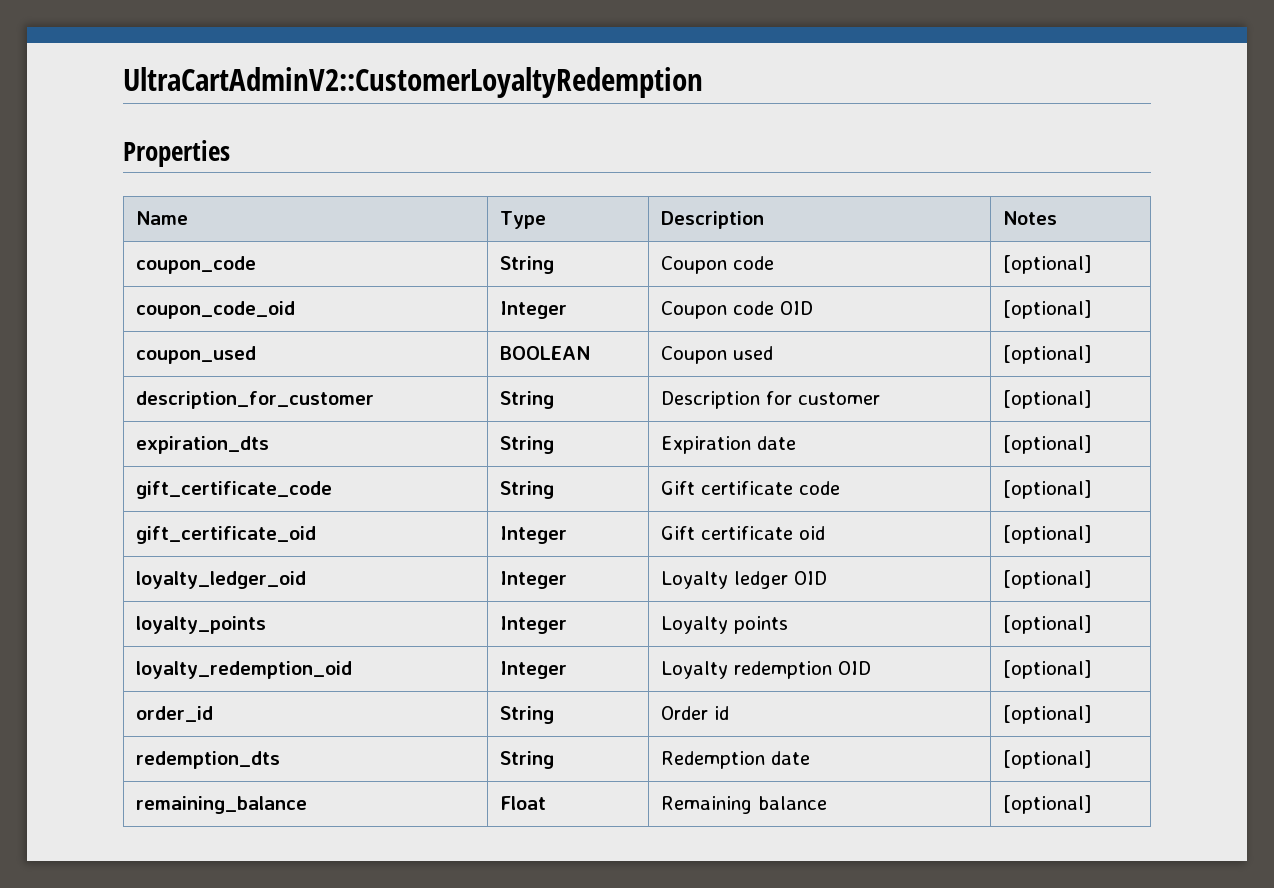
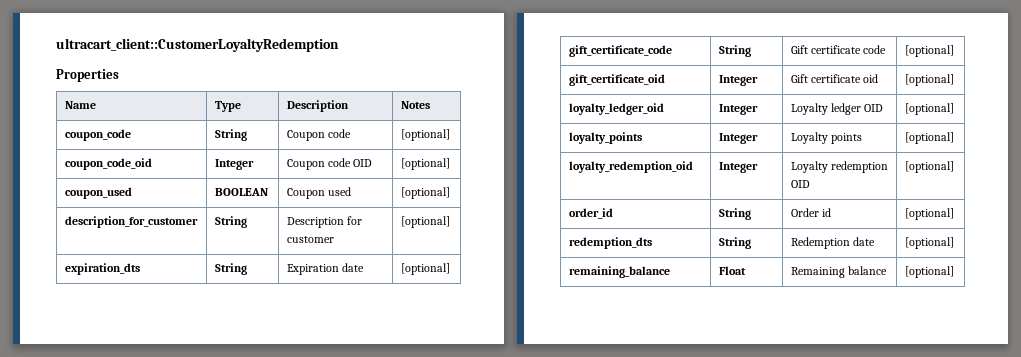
- UltraCartAdminV2::CustomerLoyaltyRedemption
+ ultracart_client::CustomerLoyaltyRedemption

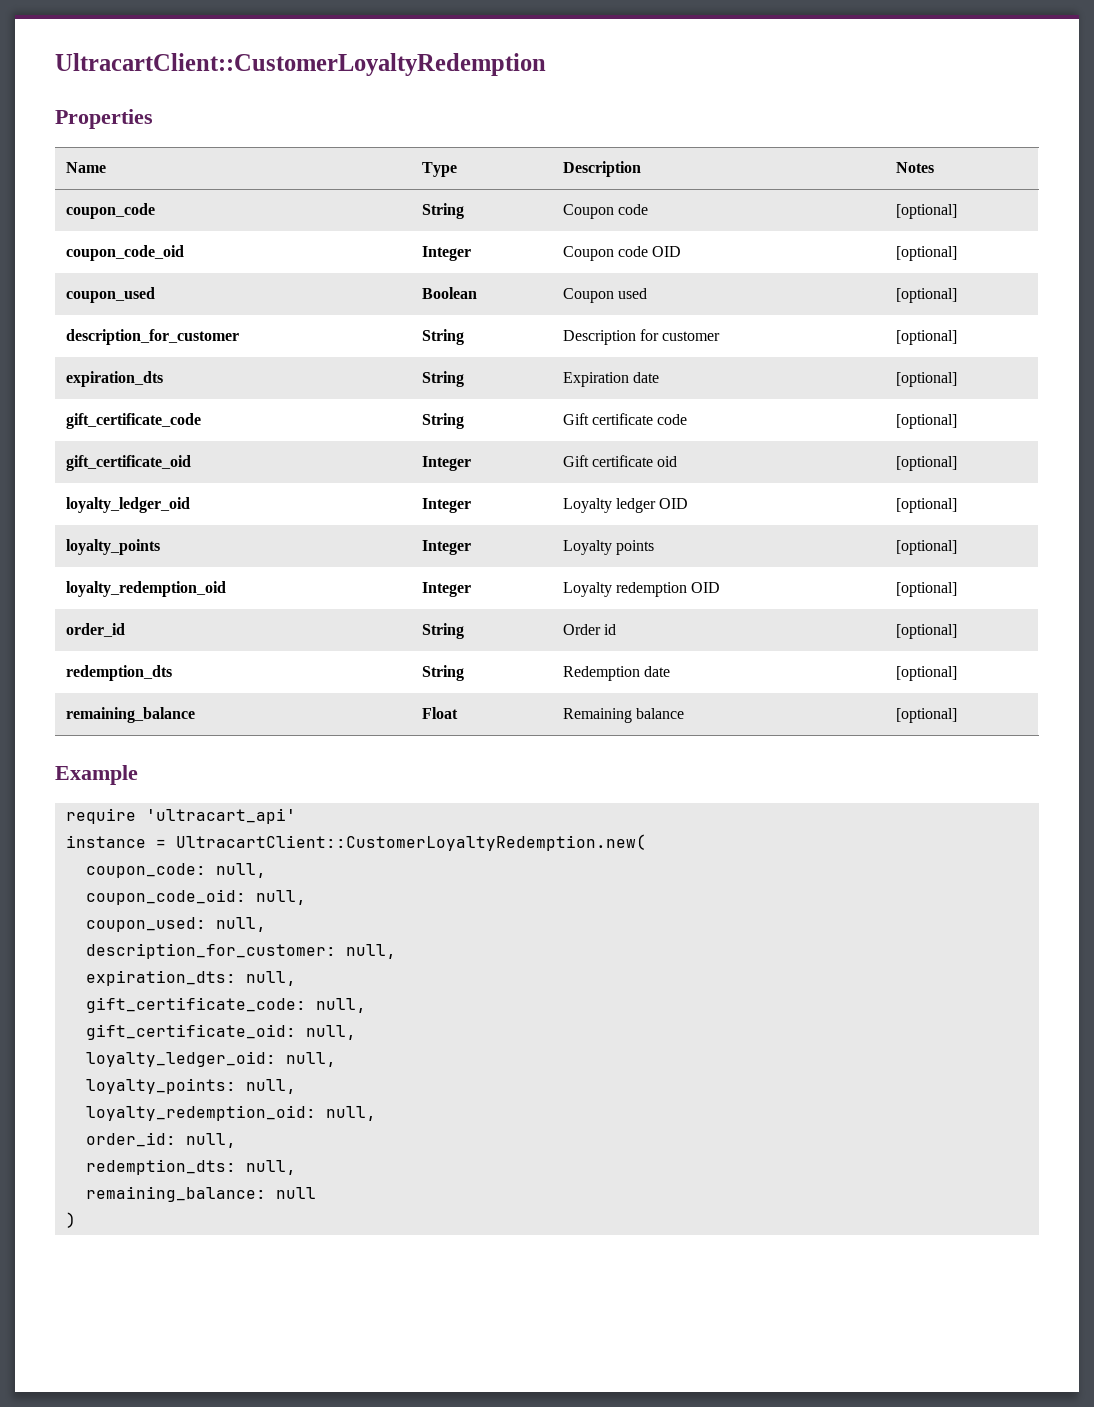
- ultracart_client::CustomerLoyaltyRedemption
+ UltracartClient::CustomerLoyaltyRedemption
- coupon_used | BOOLEAN | Coupon used | [optional]
+ coupon_used | Boolean | Coupon used | [optional]
+ Example
+ require 'ultracart_api'
+ instance = UltracartClient::CustomerLoyaltyRedemption.new(
+ coupon_code: null,
+ coupon_code_oid: null,
+ coupon_used: null,
+ description_for_customer: null,
+ expiration_dts: null,
+ gift_certificate_code: null,
+ gift_certificate_oid: null,
+ loyalty_ledger_oid: null,
+ loyalty_points: null,
+ loyalty_redemption_oid: null,
+ order_id: null,
+ redemption_dts: null,
+ remaining_balance: null
+ )

